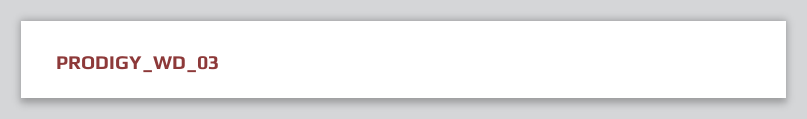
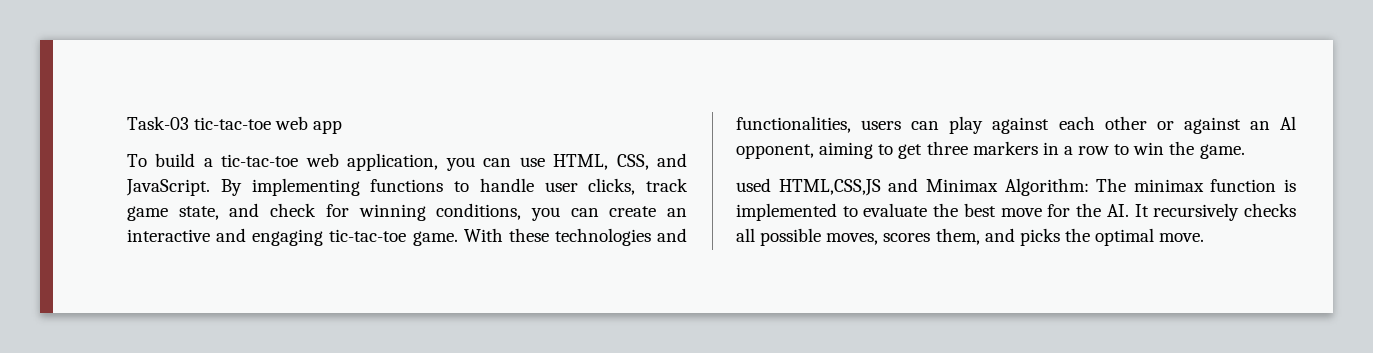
- PRODIGY_WD_03
+ Task-03 tic-tac-toe web app
+ To build a tic-tac-toe web application, you can use HTML, CSS, and JavaScript. By implementing functions to handle user clicks, track game state, and check for winning conditions, you can create an interactive and engaging tic-tac-toe game. With these technologies and functionalities, users can play against each other or against an Al opponent, aiming to get three markers in a row to win the game.
+ used HTML,CSS,JS and Minimax Algorithm: The minimax function is implemented to evaluate the best move for the AI. It recursively checks all possible moves, scores them, and picks the optimal move.

